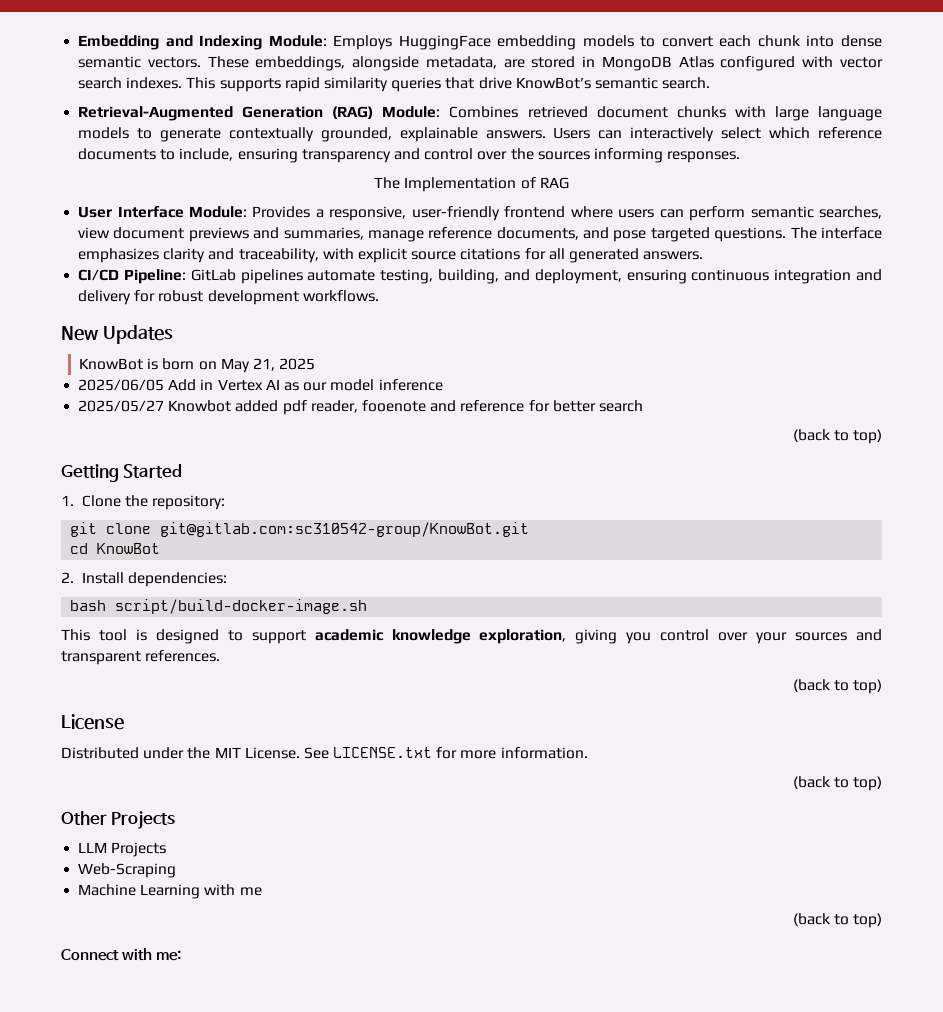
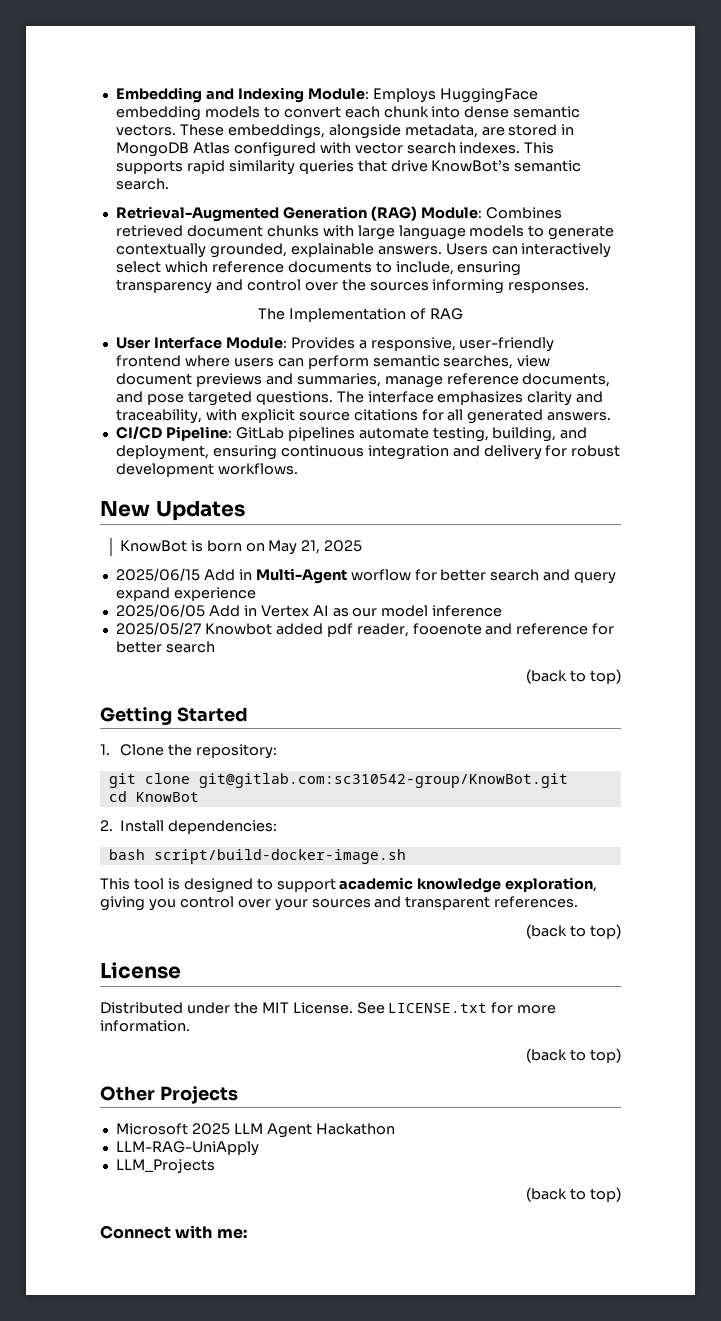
+ 2025/06/15 Add in Multi-Agent worflow for better search and query expand experience
- LLM Projects
- Web-Scraping
- Machine Learning with me
+ Microsoft 2025 LLM Agent Hackathon
+ LLM-RAG-UniApply
+ LLM_Projects

